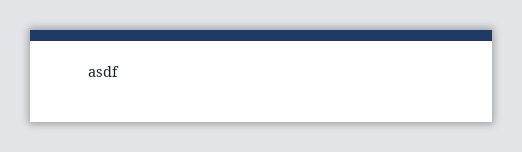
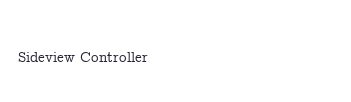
- asdf
+ Sideview Controller

